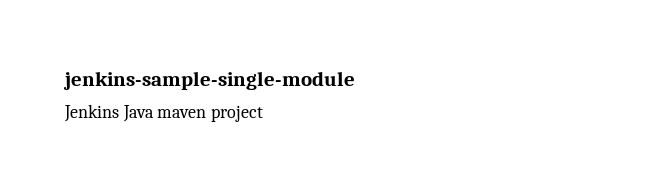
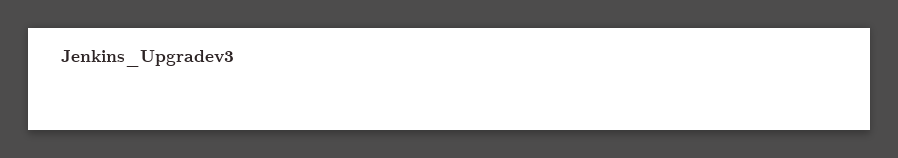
- jenkins-sample-single-module
- Jenkins Java maven project
+ Jenkins_Upgradev3

